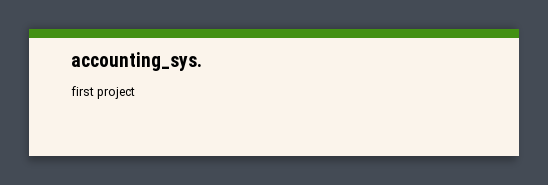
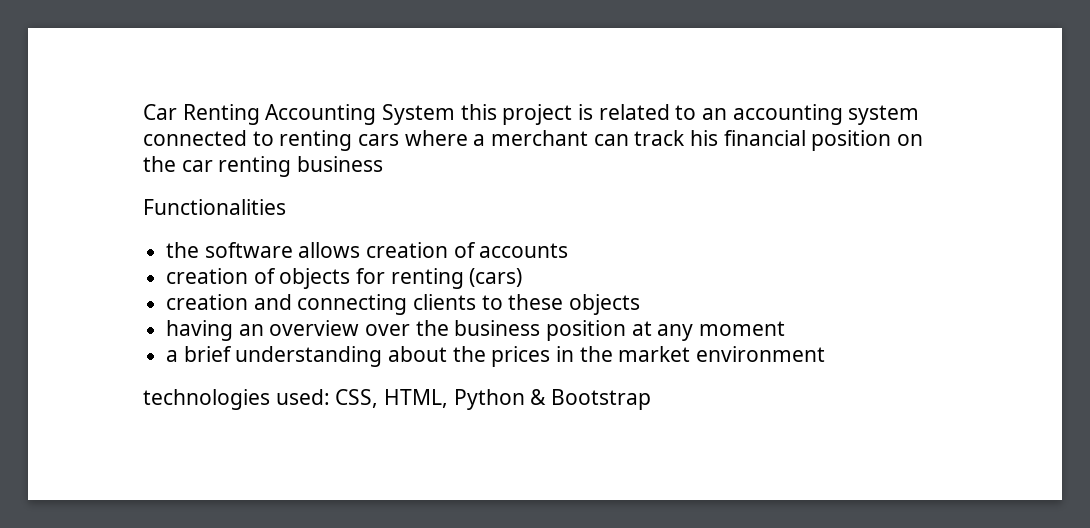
- accounting_sys.
- first project
+ Car Renting Accounting System this project is related to an accounting system connected to renting cars where a merchant can track his financial position on the car renting business
+ Functionalities
+ the software allows creation of accounts
+ creation of objects for renting (cars)
+ creation and connecting clients to these objects
+ having an overview over the business position at any moment
+ a brief understanding about the prices in the market environment
+ technologies used: CSS, HTML, Python & Bootstrap

